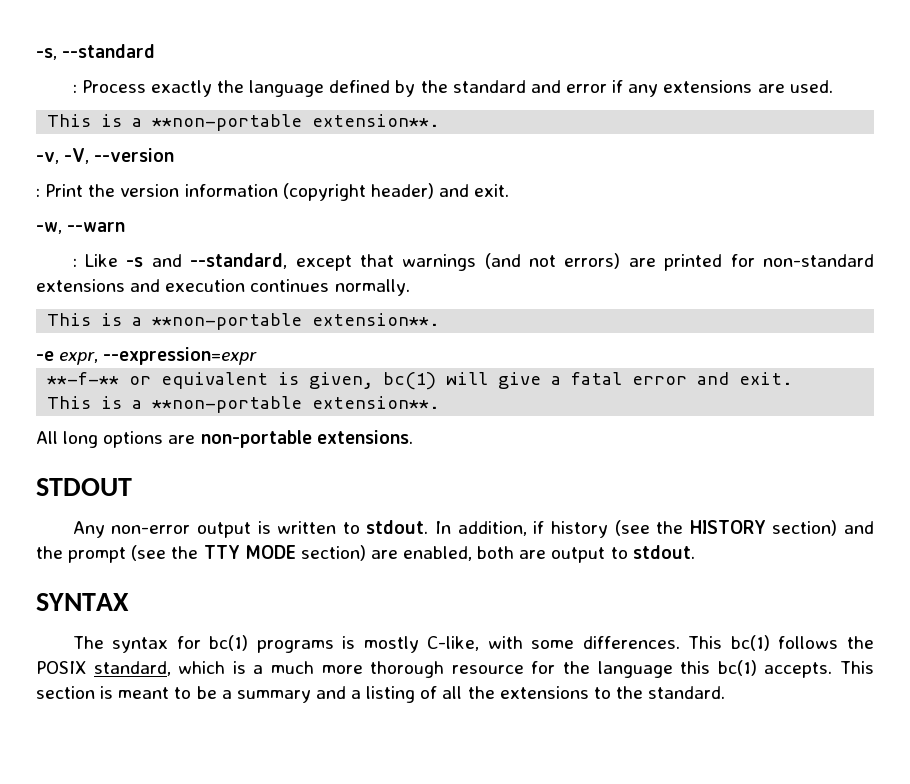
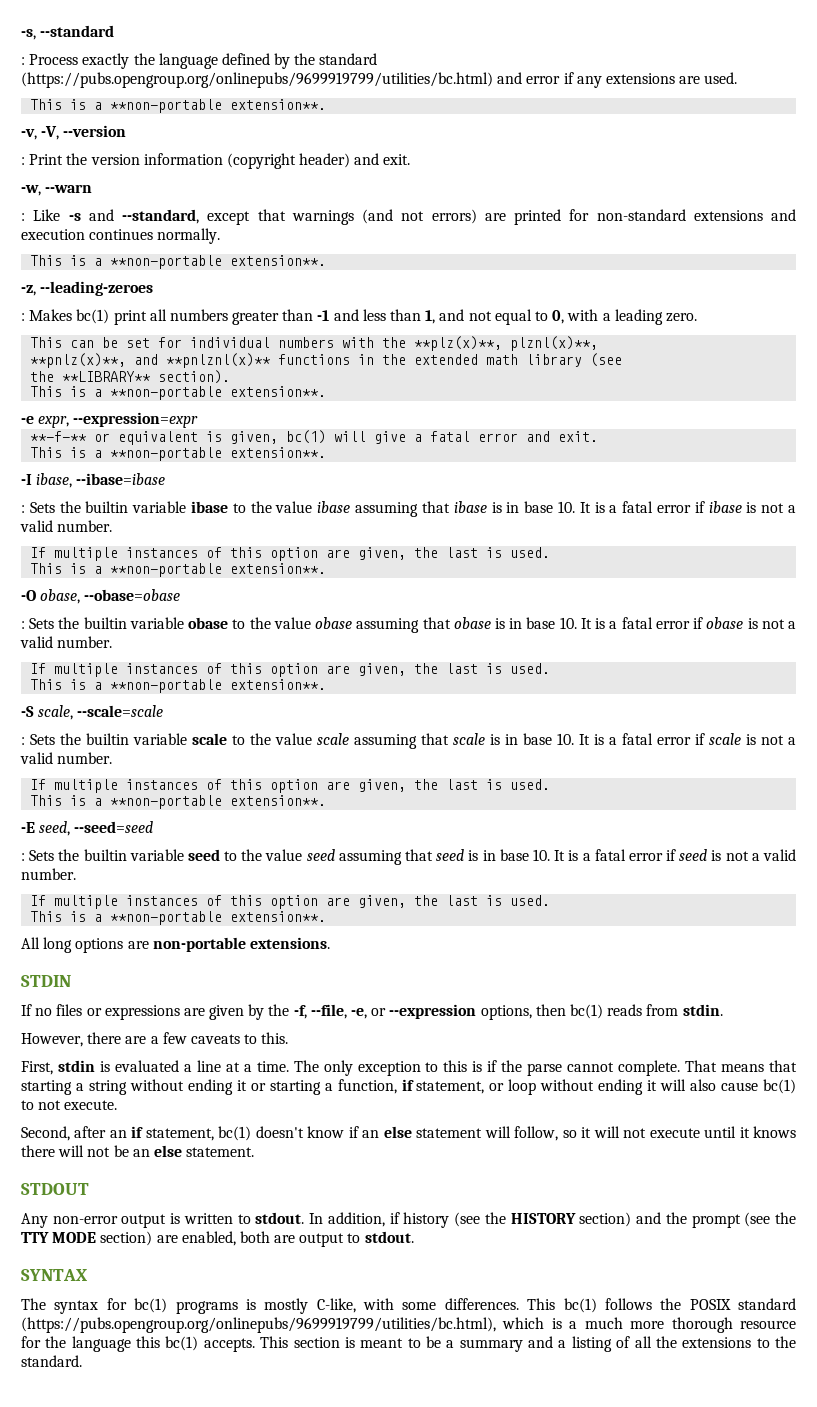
- : Process exactly the language defined by the standard and error if any extensions are used.
+ : Process exactly the language defined by the standard (https://pubs.opengroup.org/onlinepubs/9699919799/utilities/bc.html) and error if any extensions are used.
+ -z, --leading-zeroes
+ : Makes bc(1) print all numbers greater than -1 and less than 1, and not equal to 0, with a leading zero.
+ This can be set for individual numbers with the **plz(x)**, plznl(x)**,
+ **pnlz(x)**, and **pnlznl(x)** functions in the extended math library (see
+ the **LIBRARY** section).
+ This is a **non-portable extension**.
+ -I ibase, --ibase=ibase
+ : Sets the builtin variable ibase to the value ibase assuming that ibase is in base 10. It is a fatal error if ibase is not a valid number.
+ If multiple instances of this option are given, the last is used.
+ This is a **non-portable extension**.
+ -O obase, --obase=obase
+ : Sets the builtin variable obase to the value obase assuming that obase is in base 10. It is a fatal error if obase is not a valid number.
+ If multiple instances of this option are given, the last is used.
+ This is a **non-portable extension**.
+ -S scale, --scale=scale
+ : Sets the builtin variable scale to the value scale assuming that scale is in base 10. It is a fatal error if scale is not a valid number.
+ If multiple instances of this option are given, the last is used.
+ This is a **non-portable extension**.
+ -E seed, --seed=seed
+ : Sets the builtin variable seed to the value seed assuming that seed is in base 10. It is a fatal error if seed is not a valid number.
+ If multiple instances of this option are given, the last is used.
+ This is a **non-portable extension**.
+ STDIN
+ If no files or expressions are given by the -f, --file, -e, or --expression options, then bc(1) reads from stdin.
+ However, there are a few caveats to this.
+ First, stdin is evaluated a line at a time. The only exception to this is if the parse cannot complete. That means that starting a string without ending it or starting a function, if statement, or loop without ending it will also cause bc(1) to not execute.
+ Second, after an if statement, bc(1) doesn't know if an else statement will follow, so it will not execute until it knows there will not be an else statement.
- This bc(1) follows the POSIX standard, which is a much more thorough resource for the language this bc(1) accepts.
+ This bc(1) follows the POSIX standard (https://pubs.opengroup.org/onlinepubs/9699919799/utilities/bc.html), which is a much more thorough resource for the language this bc(1) accepts.

